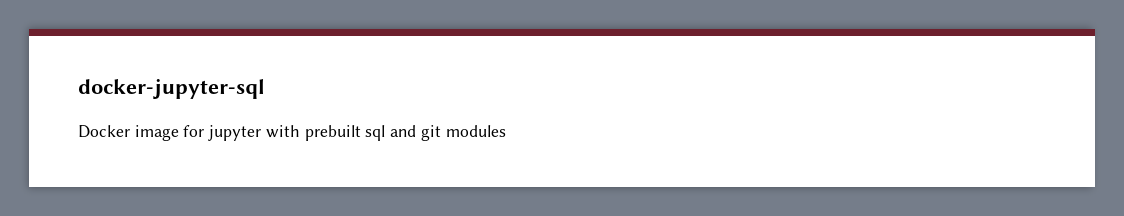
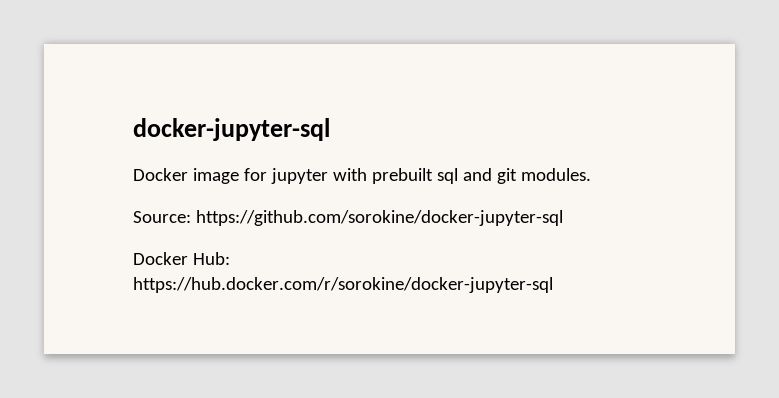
- Docker image for jupyter with prebuilt sql and git modules
+ Docker image for jupyter with prebuilt sql and git modules.
+ Source: https://github.com/sorokine/docker-jupyter-sql
+ Docker Hub: https://hub.docker.com/r/sorokine/docker-jupyter-sql

